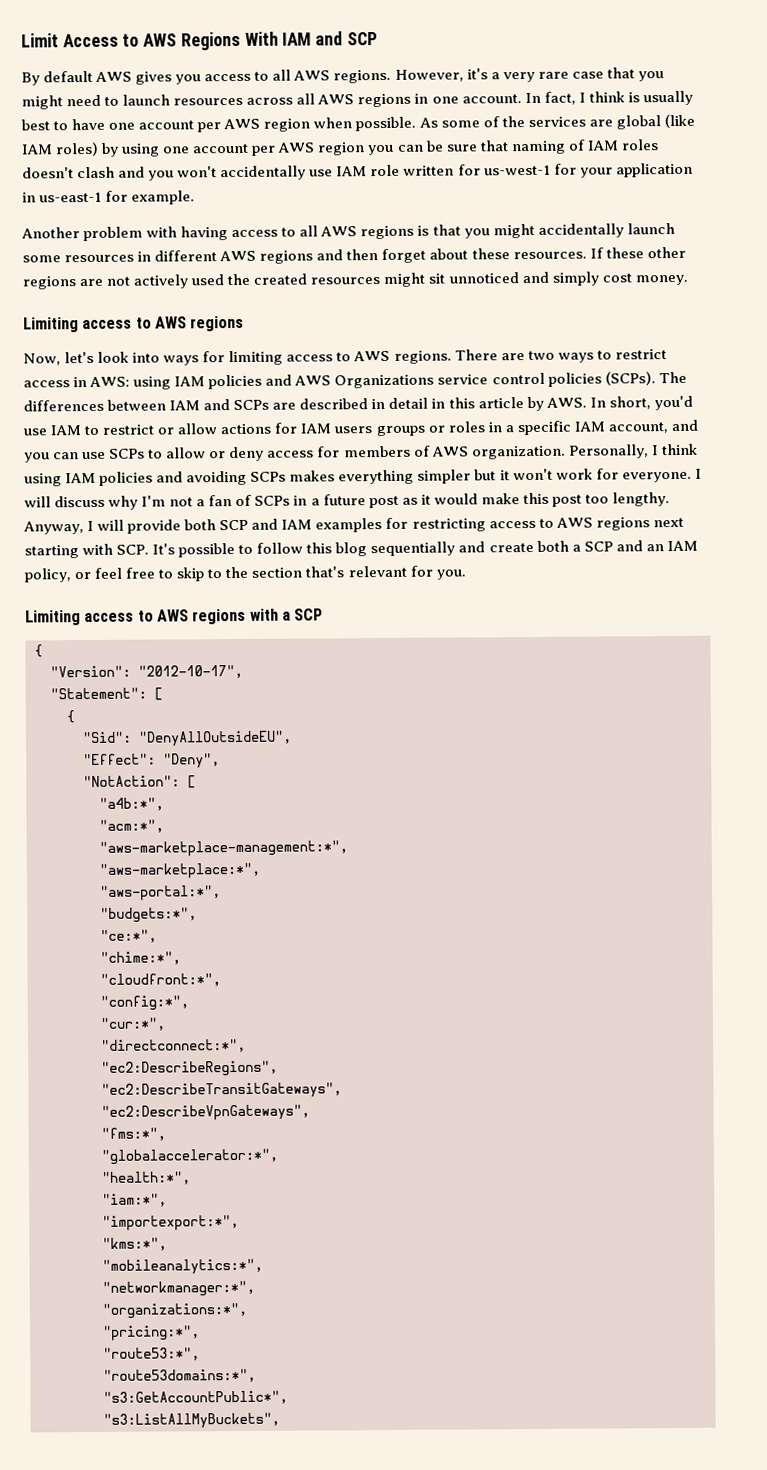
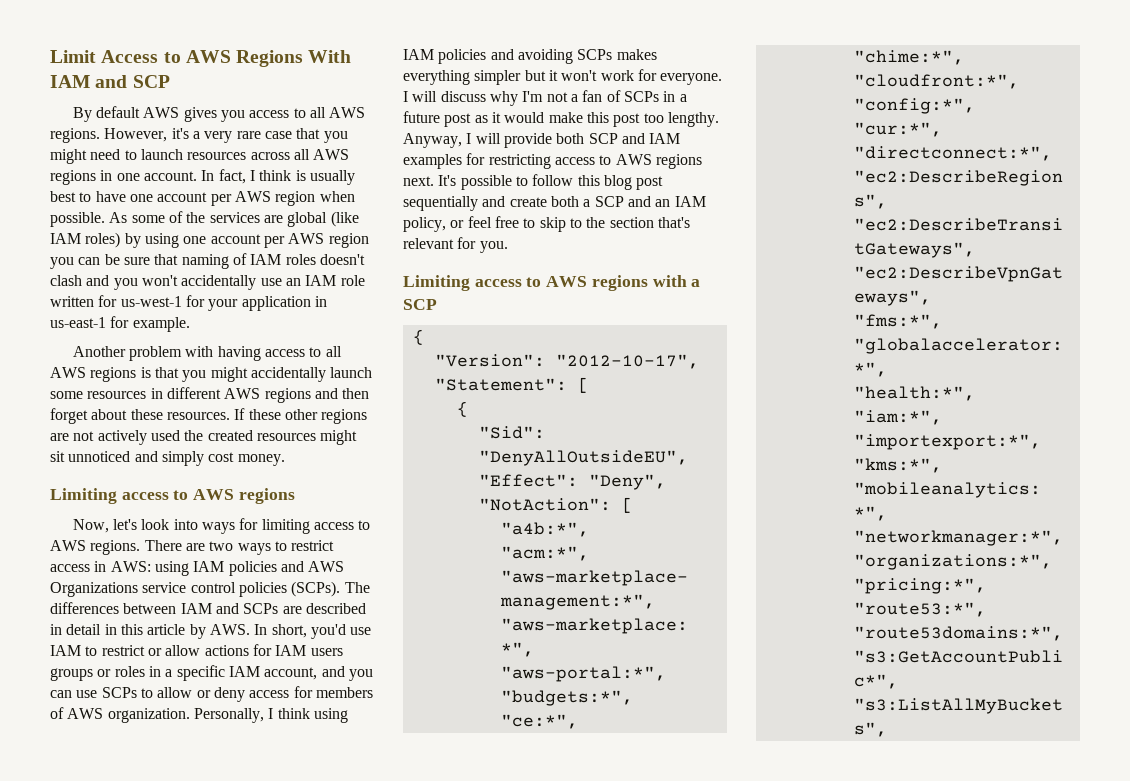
- As some of the services are global (like IAM roles) by using one account per AWS region you can be sure that naming of IAM roles doesn't clash and you won't accidentally use IAM role written for us-west-1 for your application in us-east-1 for example.
+ As some of the services are global (like IAM roles) by using one account per AWS region you can be sure that naming of IAM roles doesn't clash and you won't accidentally use an IAM role written for us-west-1 for your application in us-east-1 for example.
- Anyway, I will provide both SCP and IAM examples for restricting access to AWS regions next starting with SCP. It's possible to follow this blog sequentially and create both a SCP and an IAM policy, or feel free to skip to the section that's relevant for you.
+ Anyway, I will provide both SCP and IAM examples for restricting access to AWS regions next. It's possible to follow this blog post sequentially and create both a SCP and an IAM policy, or feel free to skip to the section that's relevant for you.

